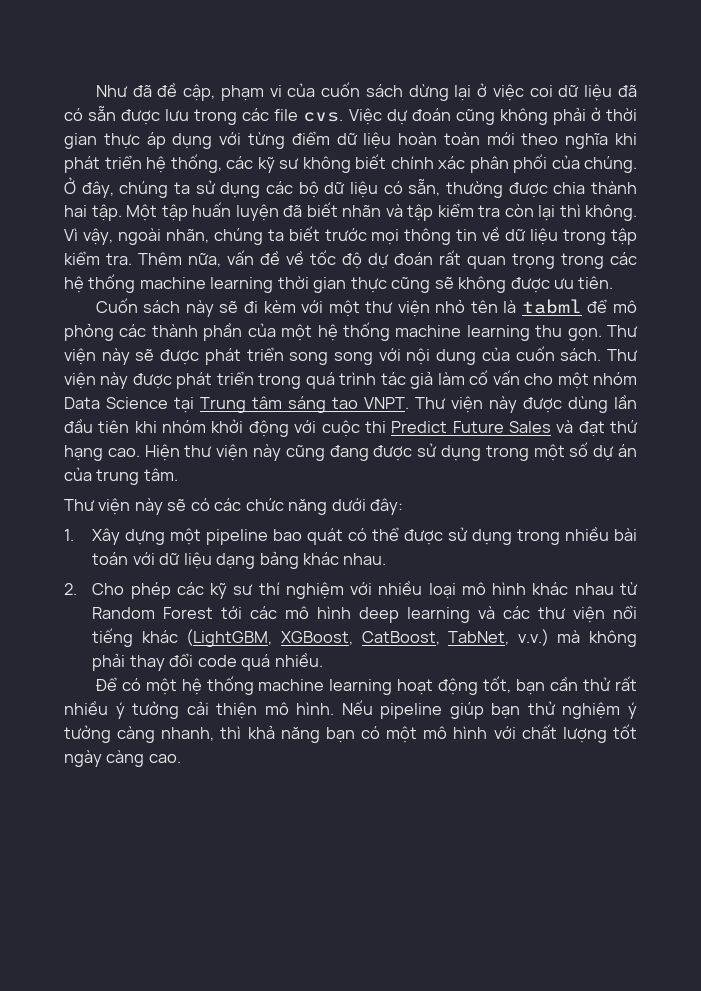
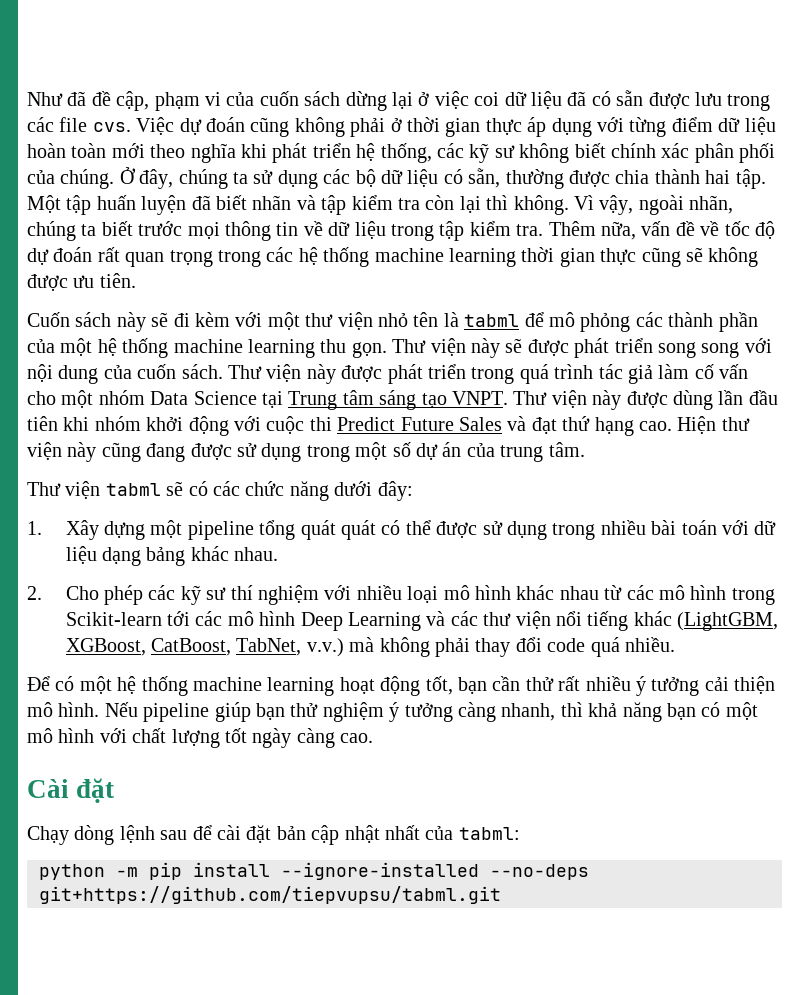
- Thư viện này sẽ có các chức năng dưới đây:
+ Thư viện tabml sẽ có các chức năng dưới đây:
- 1. Xây dựng một pipeline bao quát có thể được sử dụng trong nhiều bài toán với dữ liệu dạng bảng khác nhau.
+ 1. Xây dựng một pipeline tổng quát quát có thể được sử dụng trong nhiều bài toán với dữ liệu dạng bảng khác nhau.
- 2. Cho phép các kỹ sư thí nghiệm với nhiều loại mô hình khác nhau từ Random Forest tới các mô hình deep learning và các thư viện nổi tiếng khác (LightGBM, XGBoost, CatBoost, TabNet, v.v.) mà không phải thay đổi code quá nhiều.
+ 2. Cho phép các kỹ sư thí nghiệm với nhiều loại mô hình khác nhau từ các mô hình trong Scikit-learn tới các mô hình Deep Learning và các thư viện nổi tiếng khác (LightGBM, XGBoost, CatBoost, TabNet, v.v.) mà không phải thay đổi code quá nhiều.
+ Cài đặt
+ Chạy dòng lệnh sau để cài đặt bản cập nhật nhất của tabml:
+ python -m pip install --ignore-installed --no-deps git+https://github.com/tiepvupsu/tabml.git

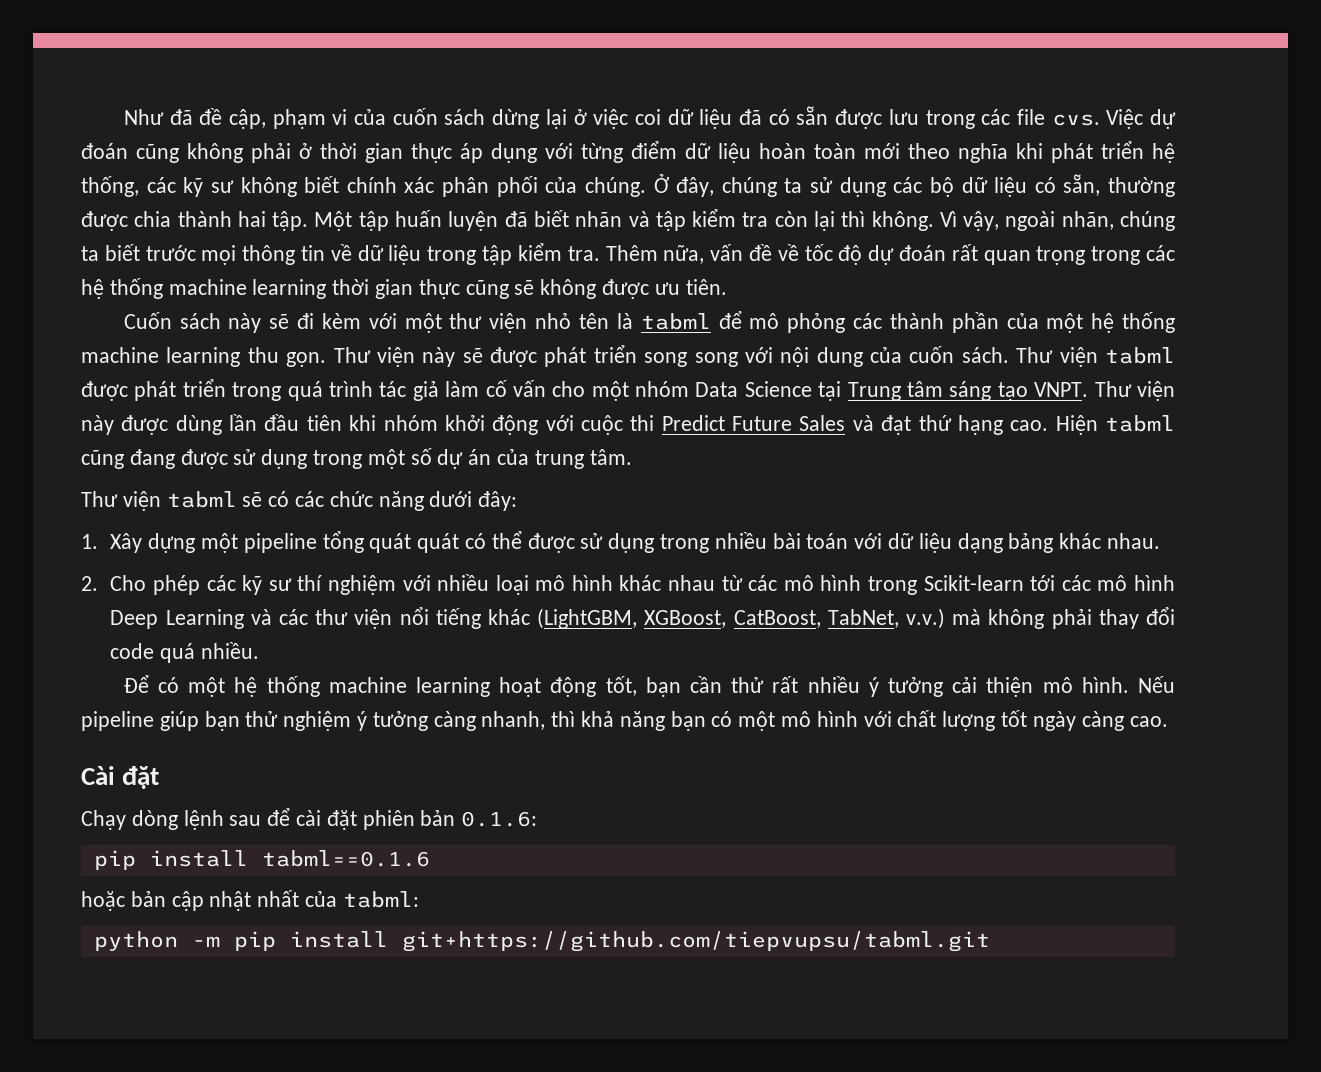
- Thư viện này được phát triển trong quá trình tác giả làm cố vấn cho một nhóm Data Science tại Trung tâm sáng tạo VNPT.
+ Thư viện tabml được phát triển trong quá trình tác giả làm cố vấn cho một nhóm Data Science tại Trung tâm sáng tạo VNPT.
- Hiện thư viện này cũng đang được sử dụng trong một số dự án của trung tâm.
+ Hiện tabml cũng đang được sử dụng trong một số dự án của trung tâm.
- Chạy dòng lệnh sau để cài đặt bản cập nhật nhất của tabml:
+ Chạy dòng lệnh sau để cài đặt phiên bản 0.1.6:
+ pip install tabml==0.1.6
+ hoặc bản cập nhật nhất của tabml:
- python -m pip install --ignore-installed --no-deps git+https://github.com/tiepvupsu/tabml.git
+ python -m pip install git+https://github.com/tiepvupsu/tabml.git

